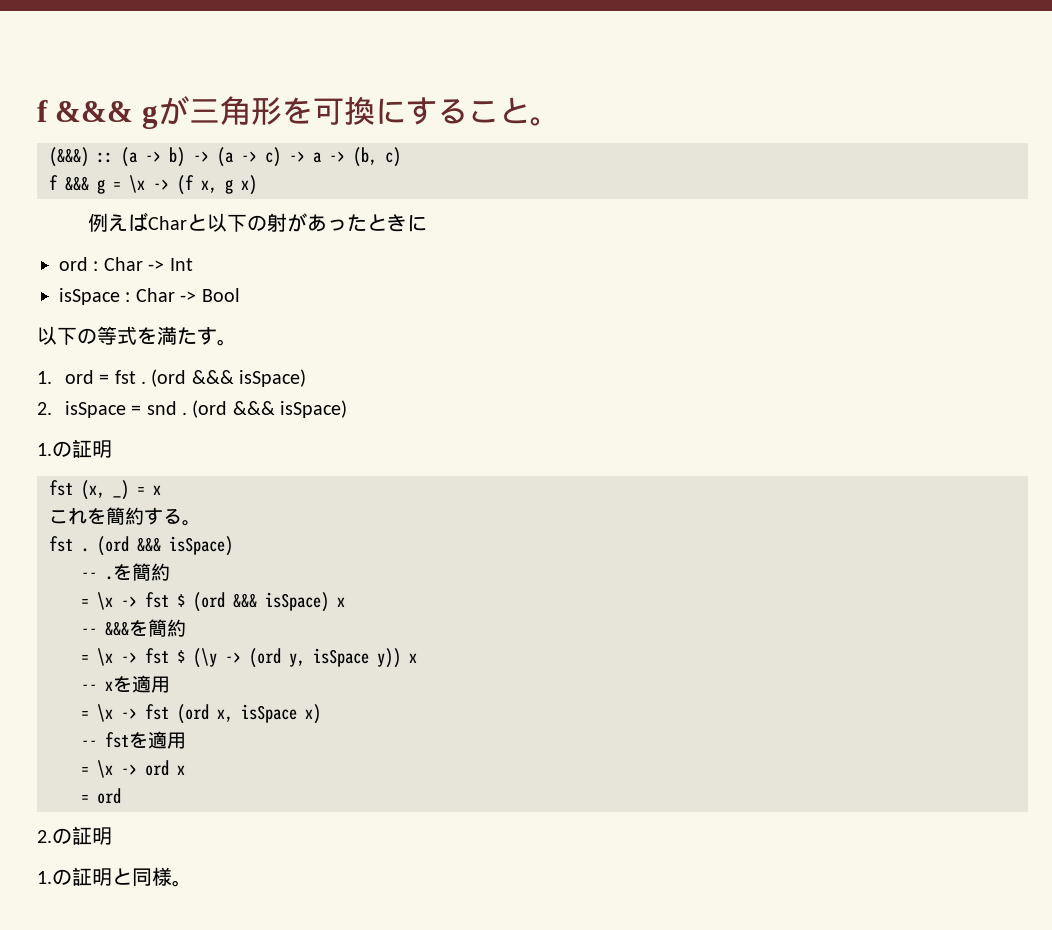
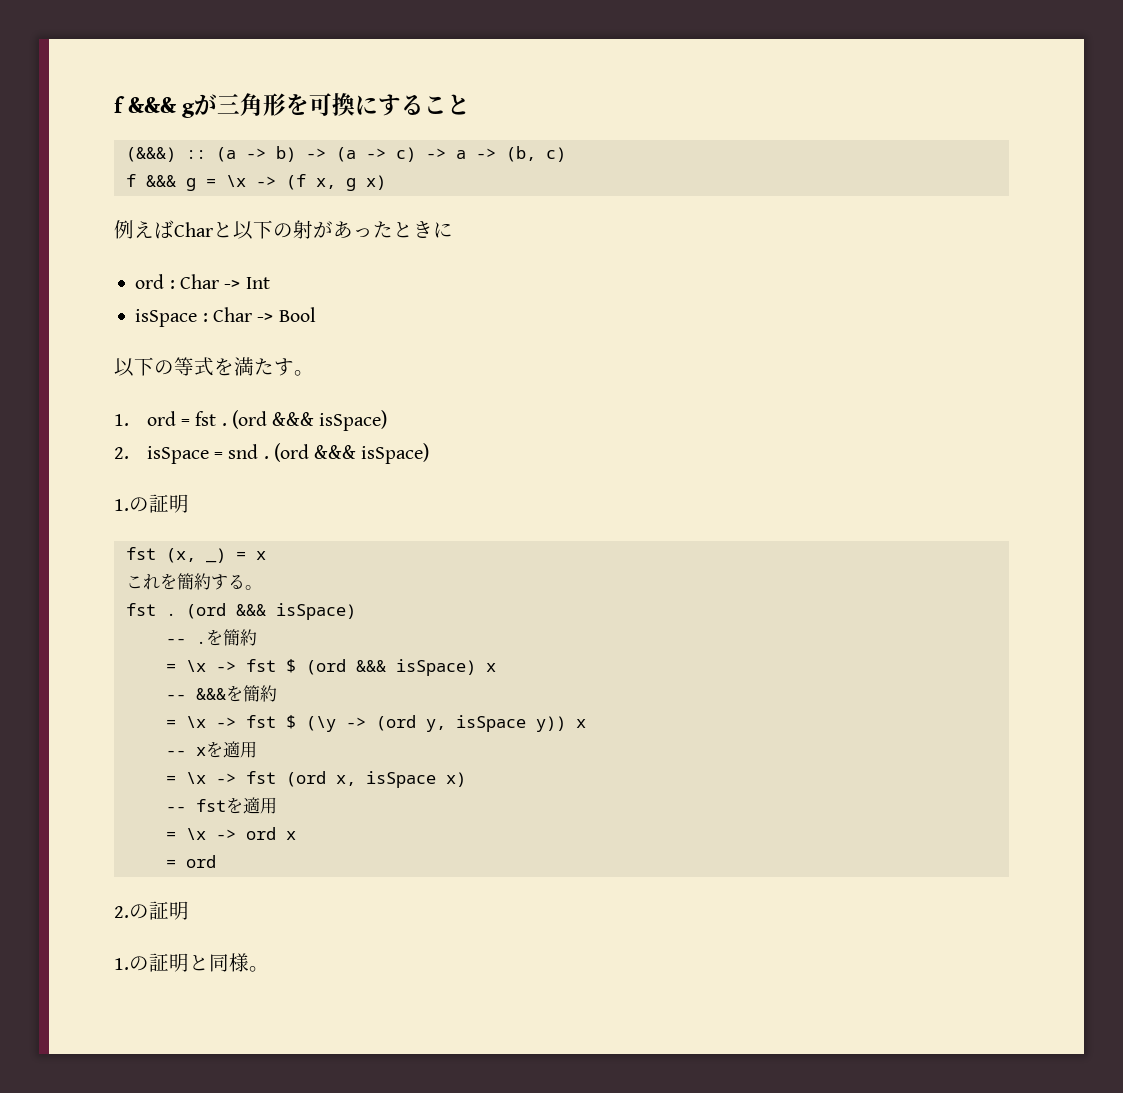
- f &&& gが三角形を可換にすること。
+ f &&& gが三角形を可換にすること

